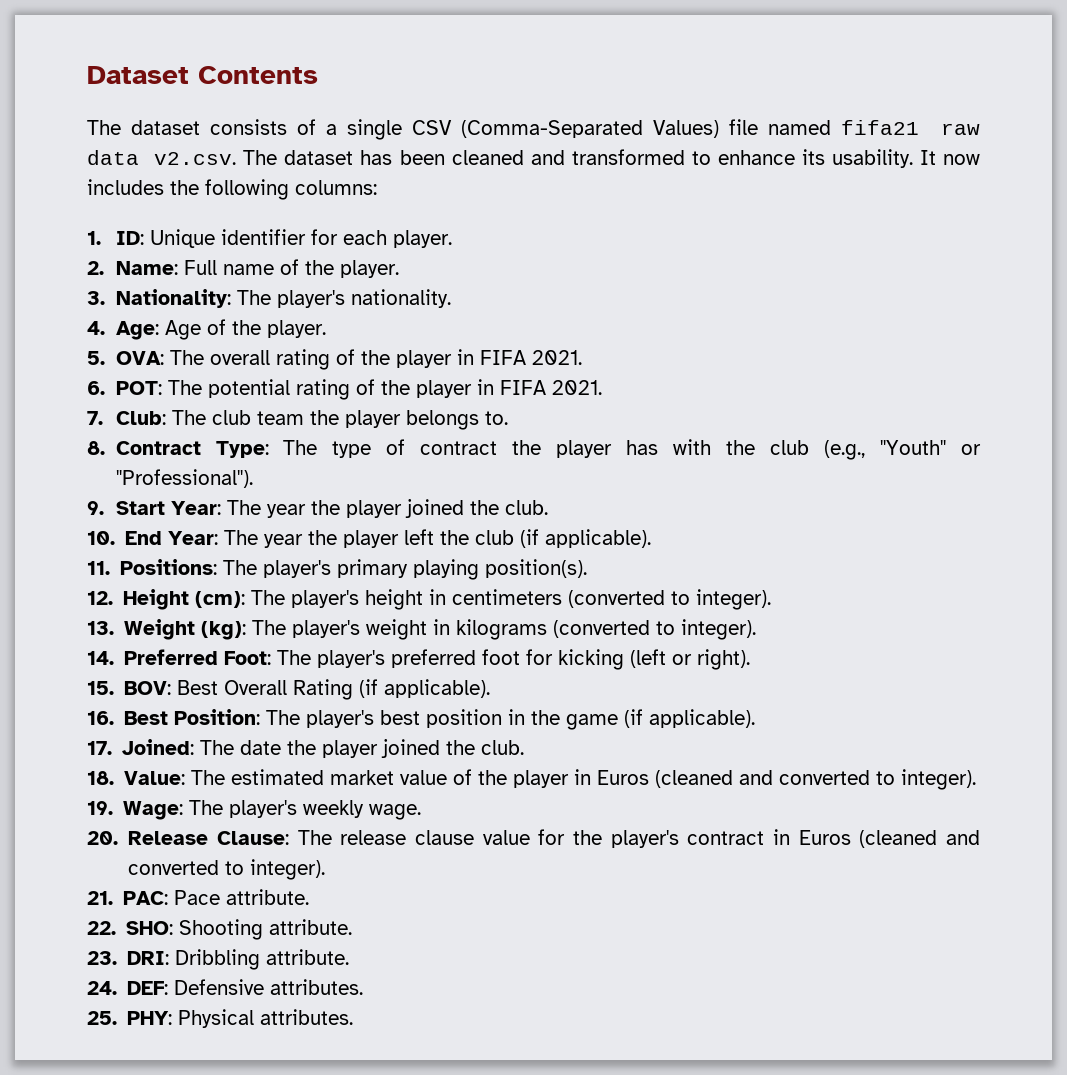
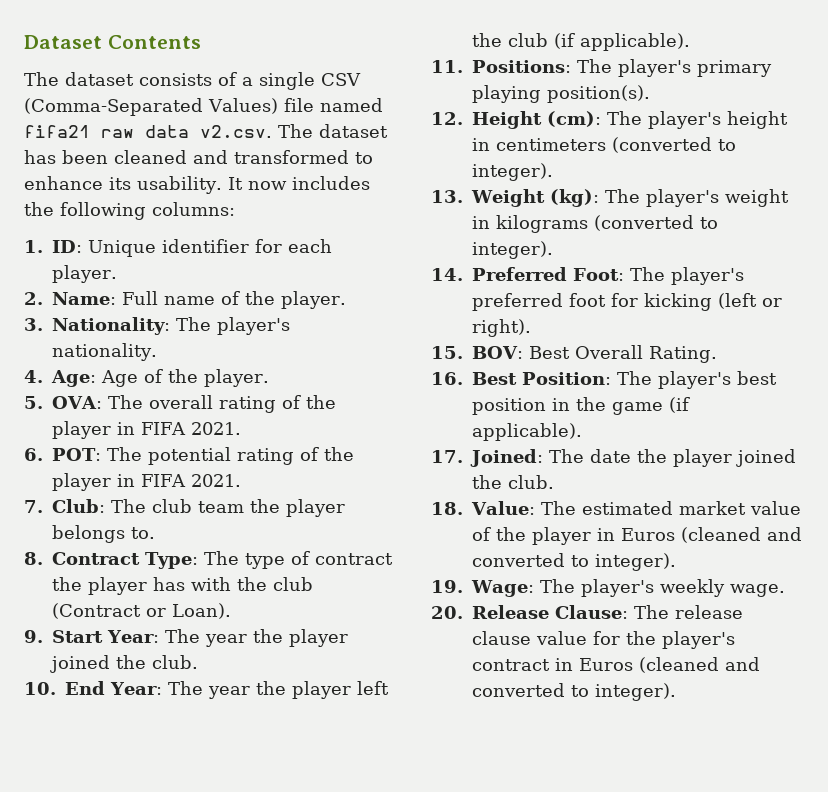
- 8. Contract Type: The type of contract the player has with the club (e.g., "Youth" or "Professional").
+ 8. Contract Type: The type of contract the player has with the club (Contract or Loan).
- 15. BOV: Best Overall Rating (if applicable).
+ 15. BOV: Best Overall Rating.
- 21. PAC: Pace attribute.
- 22. SHO: Shooting attribute.
- 23. DRI: Dribbling attribute.
- 24. DEF: Defensive attributes.
- 25. PHY: Physical attributes.

